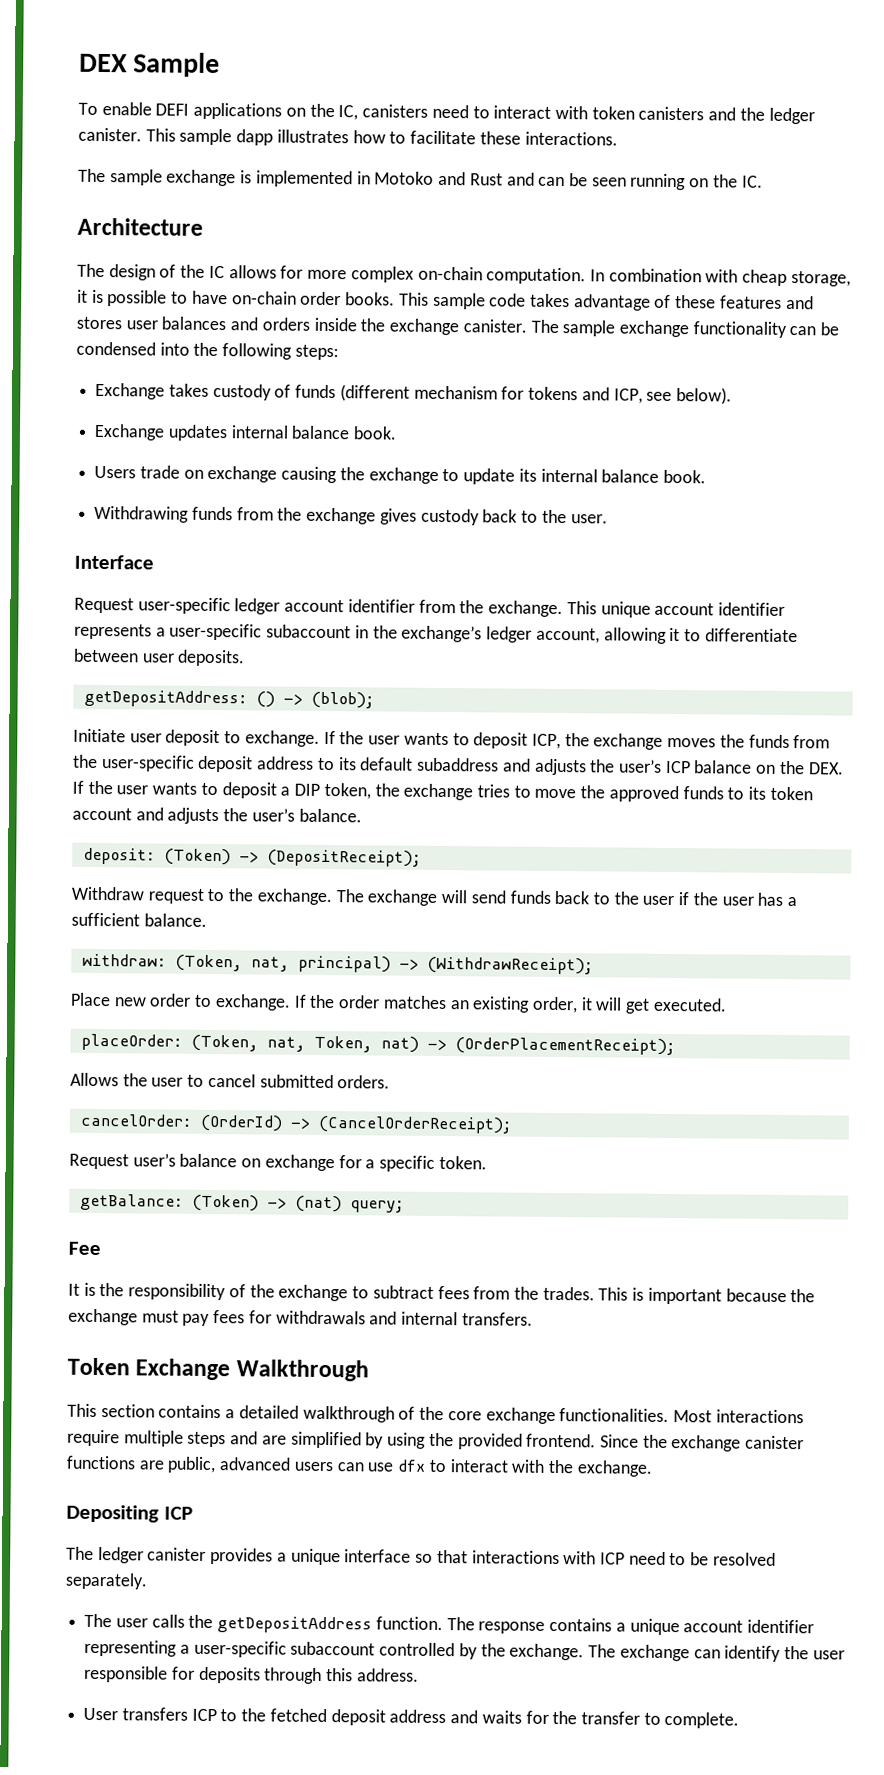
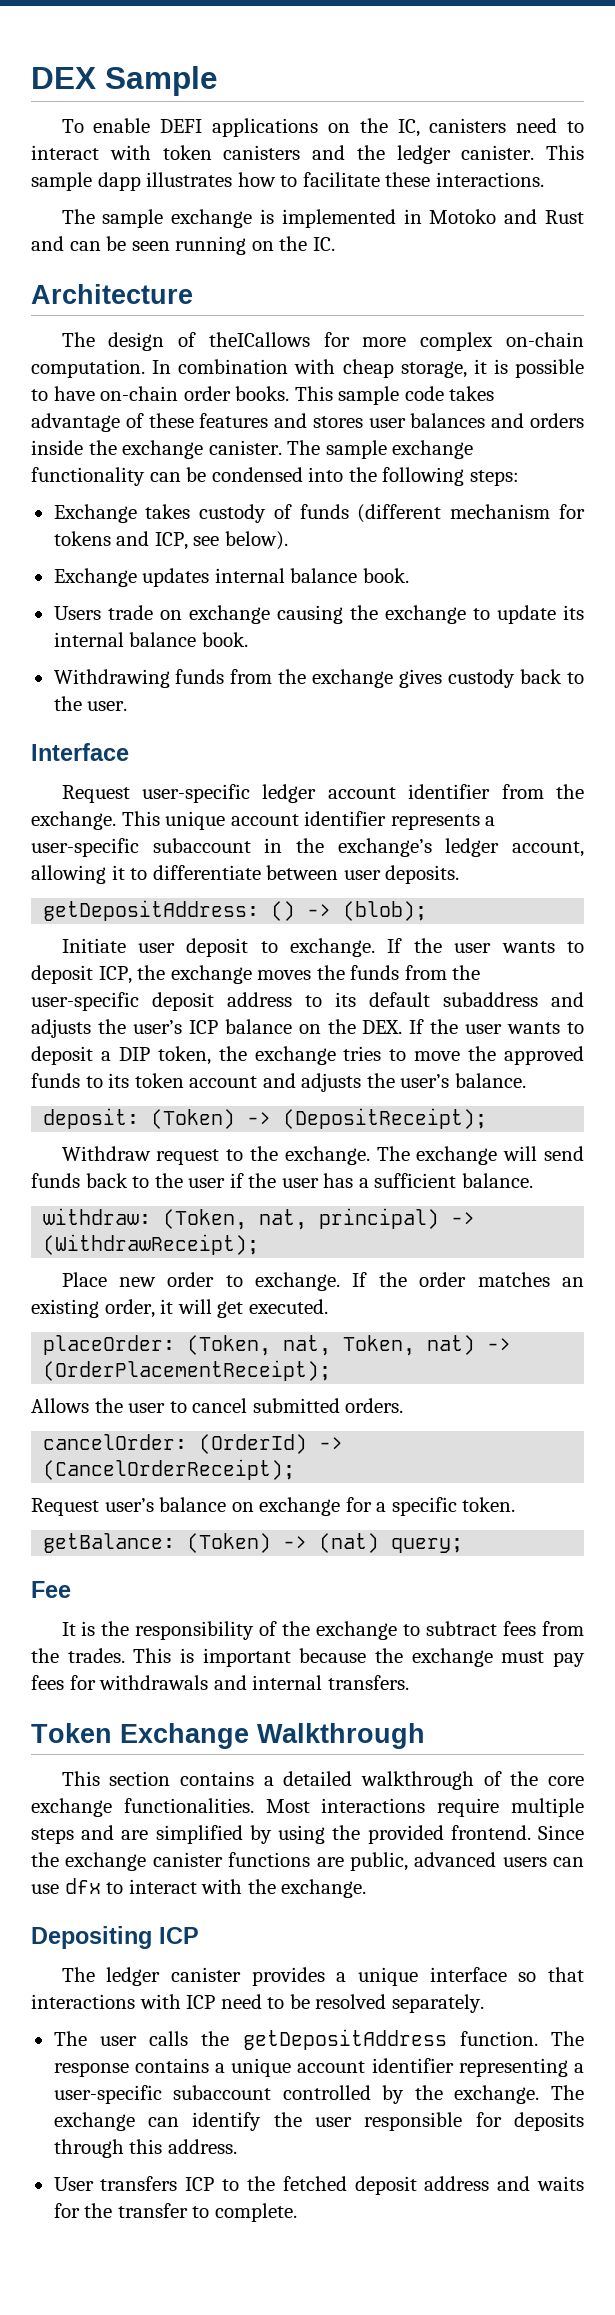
- The design of the IC allows for more complex on-chain computation.
+ The design of theICallows for more complex on-chain computation.

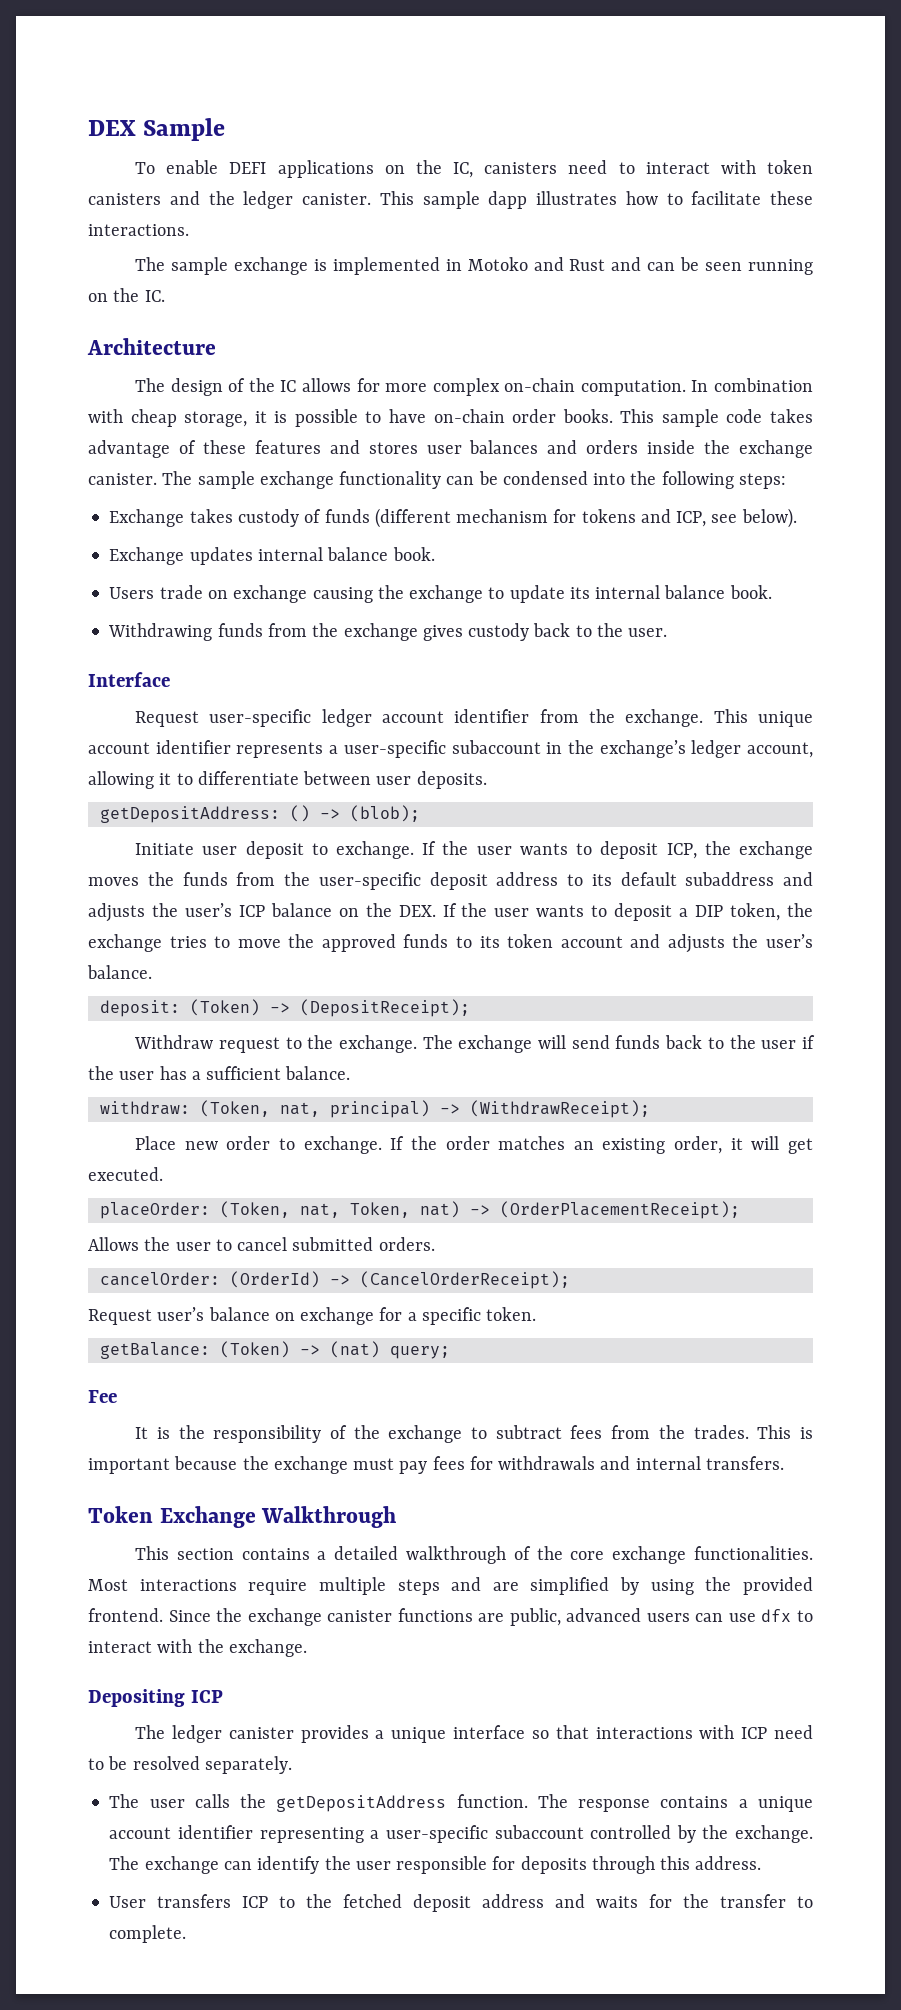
- The design of theICallows for more complex on-chain computation.
+ The design of the IC allows for more complex on-chain computation.

